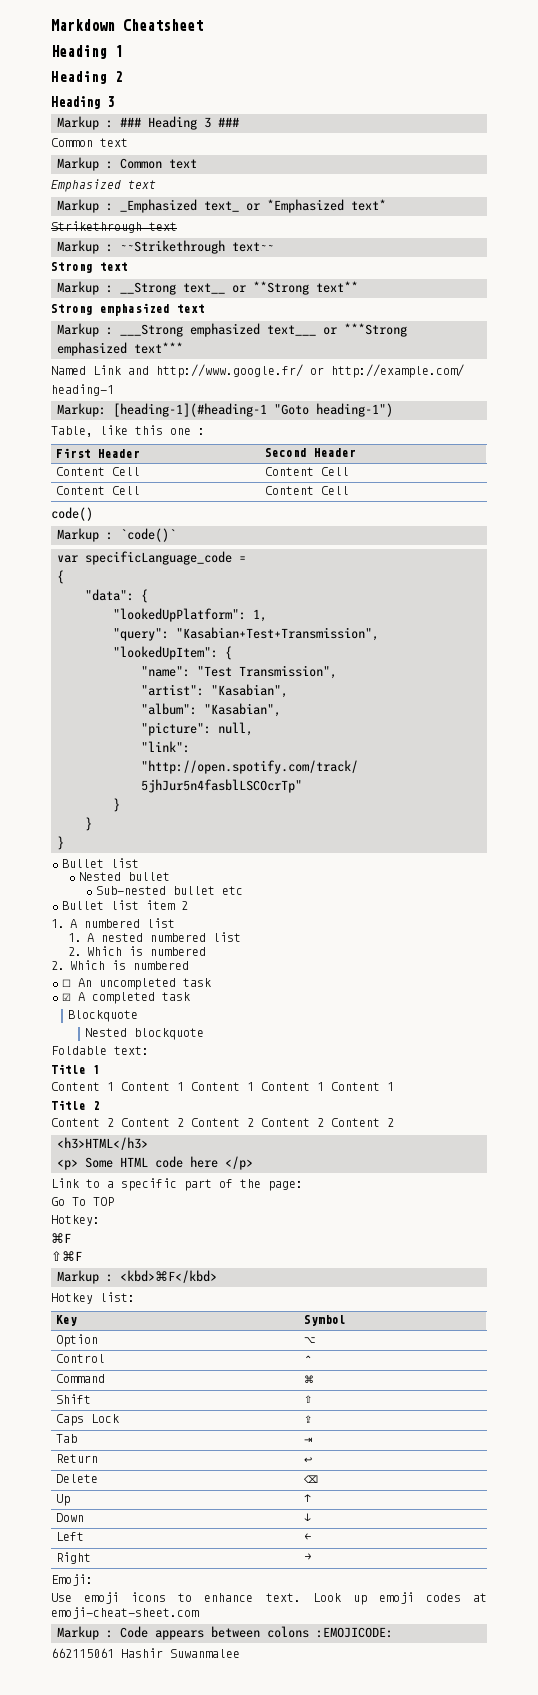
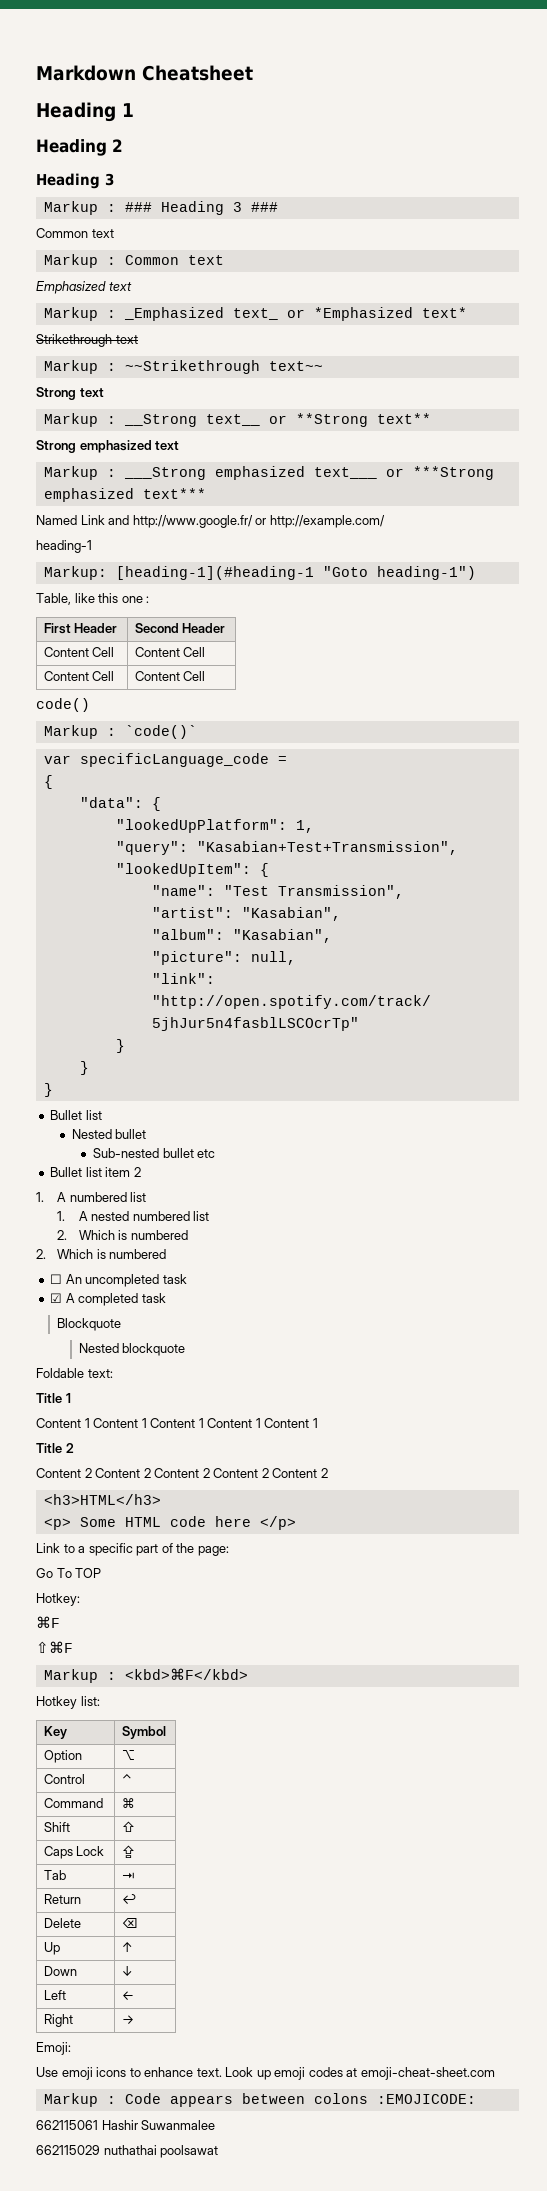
+ 662115029 nuthathai poolsawat

